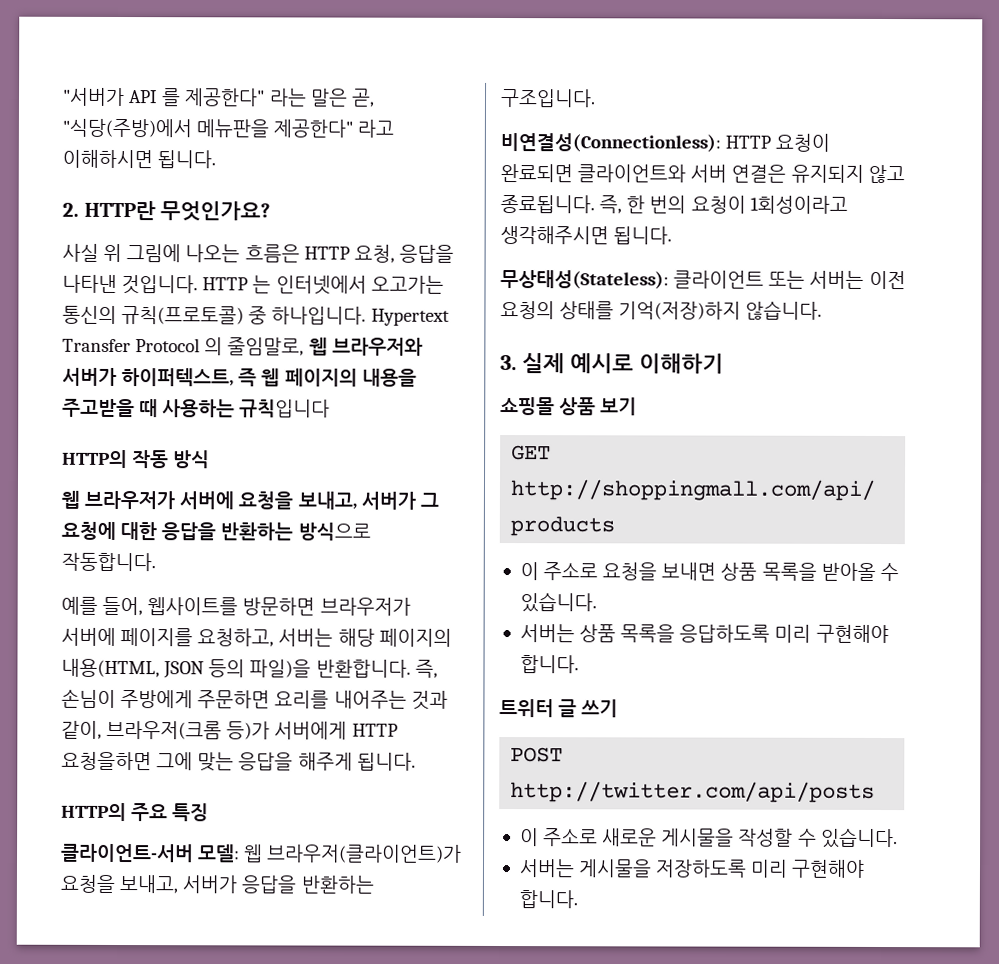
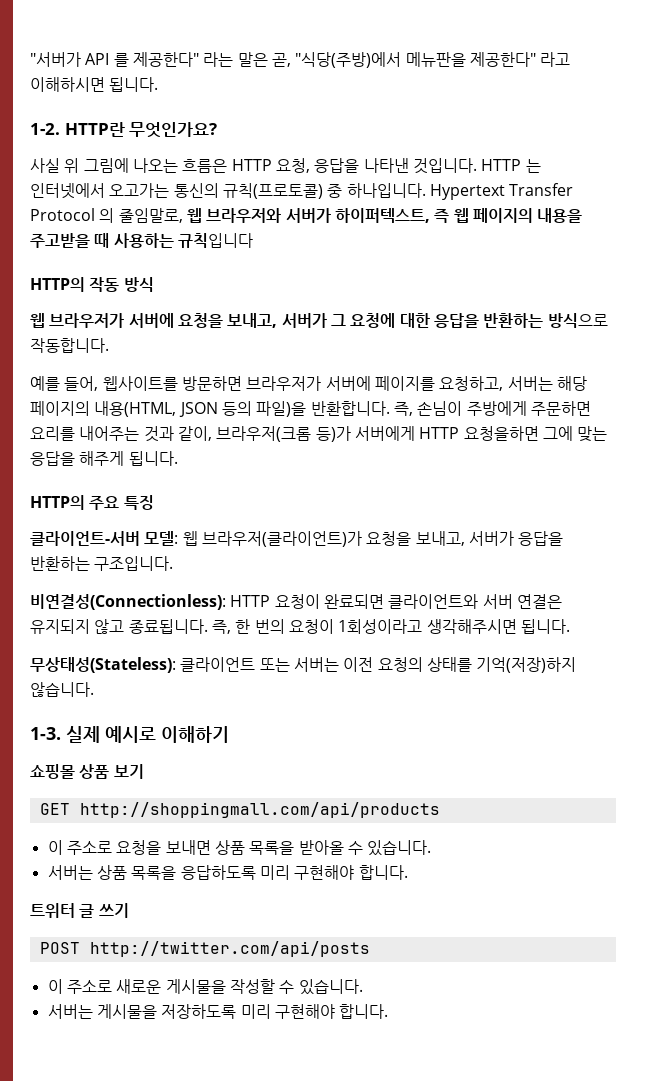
- 2. HTTP란 무엇인가요?
+ 1-2. HTTP란 무엇인가요?
- 3. 실제 예시로 이해하기
+ 1-3. 실제 예시로 이해하기

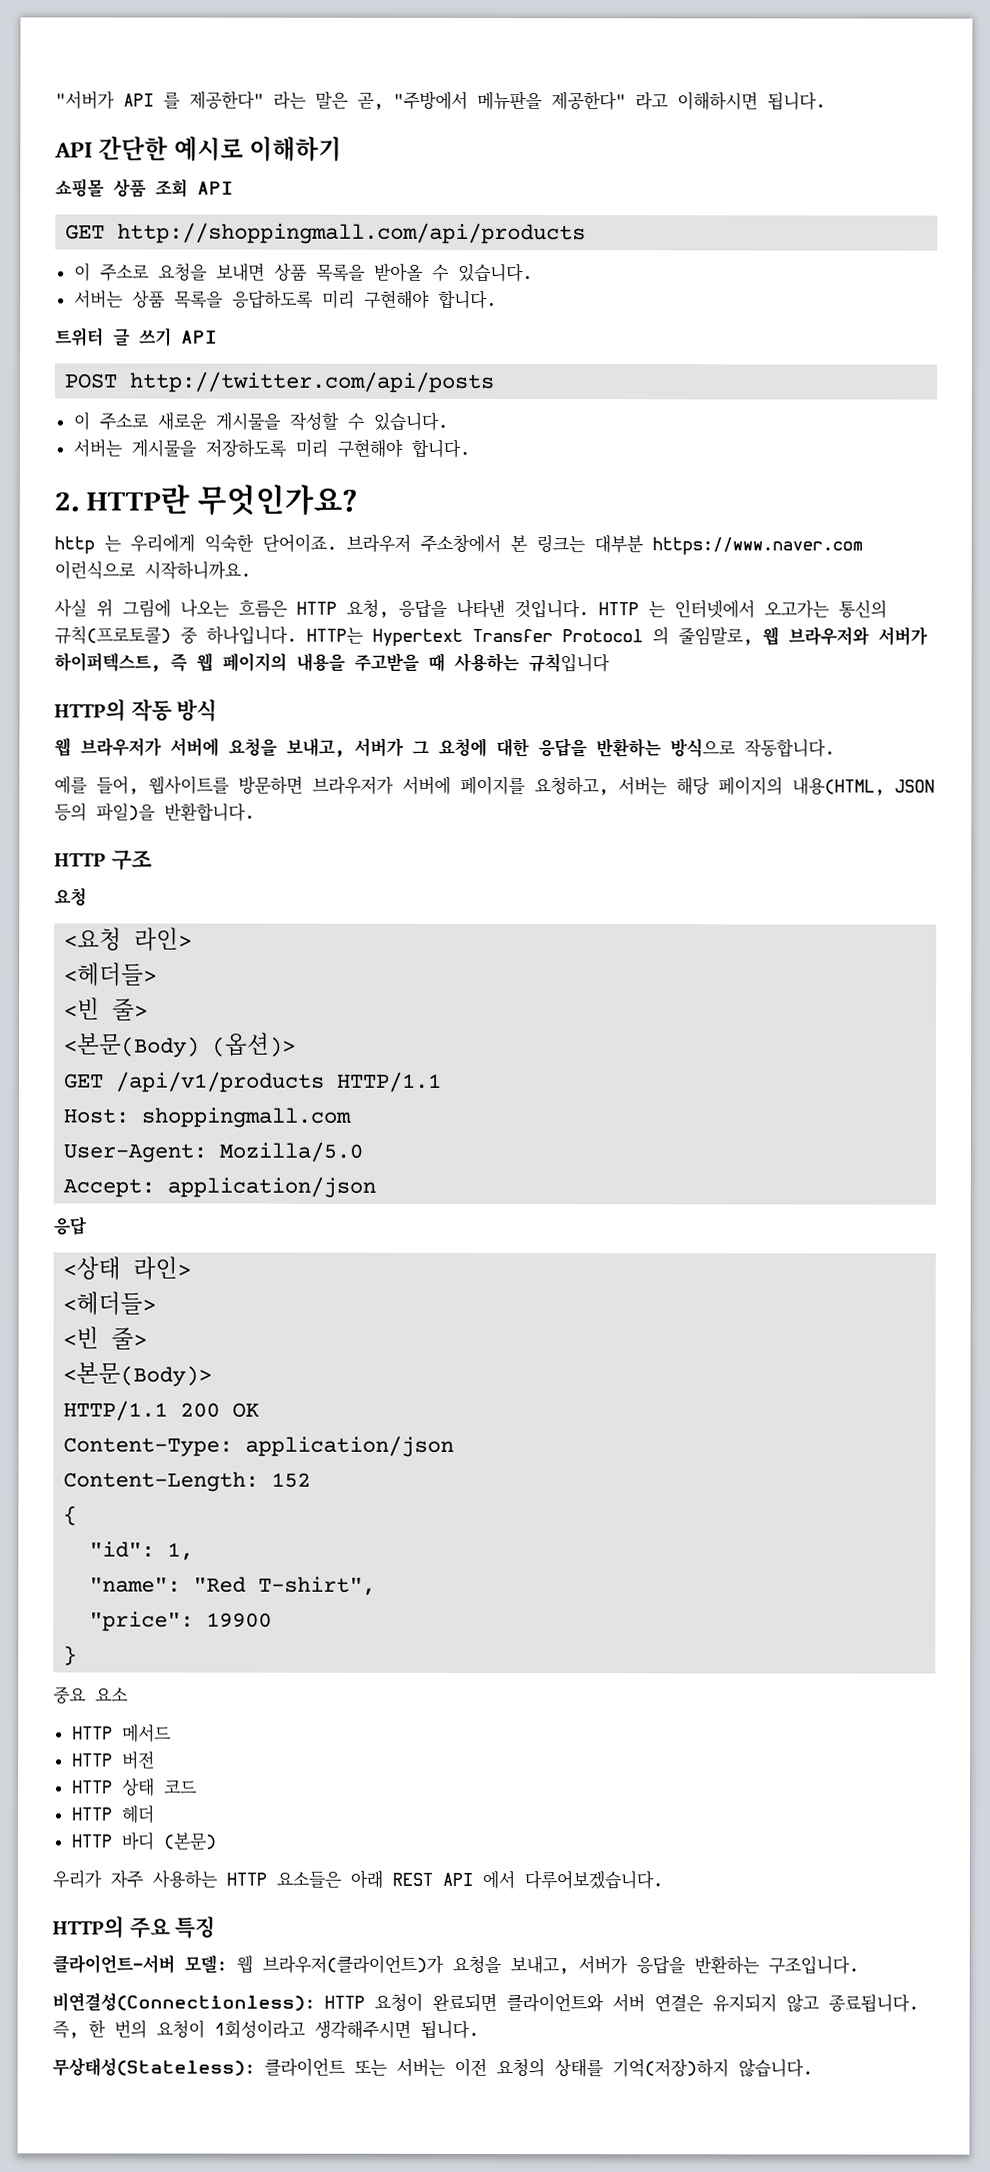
- "서버가 API 를 제공한다" 라는 말은 곧, "식당(주방)에서 메뉴판을 제공한다" 라고 이해하시면 됩니다.
+ "서버가 API 를 제공한다" 라는 말은 곧, "주방에서 메뉴판을 제공한다" 라고 이해하시면 됩니다.
- 1-2. HTTP란 무엇인가요?
+ API 간단한 예시로 이해하기
+ 쇼핑몰 상품 조회 API
+ GET http://shoppingmall.com/api/products
+ 이 주소로 요청을 보내면 상품 목록을 받아올 수 있습니다.
+ 서버는 상품 목록을 응답하도록 미리 구현해야 합니다.
+ 트위터 글 쓰기 API
+ POST http://twitter.com/api/posts
+ 이 주소로 새로운 게시물을 작성할 수 있습니다.
+ 서버는 게시물을 저장하도록 미리 구현해야 합니다.
+ 2. HTTP란 무엇인가요?
+ http 는 우리에게 익숙한 단어이죠. 브라우저 주소창에서 본 링크는 대부분 https://www.naver.com 이런식으로 시작하니까요.
- Hypertext Transfer Protocol 의 줄임말로, 웹 브라우저와 서버가 하이퍼텍스트, 즉 웹 페이지의 내용을 주고받을 때 사용하는 규칙입니다
+ HTTP는 Hypertext Transfer Protocol 의 줄임말로, 웹 브라우저와 서버가 하이퍼텍스트, 즉 웹 페이지의 내용을 주고받을 때 사용하는 규칙입니다
- 예를 들어, 웹사이트를 방문하면 브라우저가 서버에 페이지를 요청하고, 서버는 해당 페이지의 내용(HTML, JSON 등의 파일)을 반환합니다. 즉, 손님이 주방에게 주문하면 요리를 내어주는 것과 같이, 브라우저(크롬 등)가 서버에게 HTTP 요청을하면 그에 맞는 응답을 해주게 됩니다.
+ 예를 들어, 웹사이트를 방문하면 브라우저가 서버에 페이지를 요청하고, 서버는 해당 페이지의 내용(HTML, JSON 등의 파일)을 반환합니다.
+ HTTP 구조
+ 요청
+ <요청 라인>
+ <헤더들>
+ <빈 줄>
+ <본문(Body) (옵션)>
+ GET /api/v1/products HTTP/1.1
+ Host: shoppingmall.com
+ User-Agent: Mozilla/5.0
+ Accept: application/json
+ 응답
+ <상태 라인>
+ <헤더들>
+ <빈 줄>
+ <본문(Body)>
+ HTTP/1.1 200 OK
+ Content-Type: application/json
+ Content-Length: 152
+ {
+ "id": 1,
+ "name": "Red T-shirt",
+ "price": 19900
+ }
+ 중요 요소
+ HTTP 메서드
+ HTTP 버전
+ HTTP 상태 코드
+ HTTP 헤더
+ HTTP 바디 (본문)
+ 우리가 자주 사용하는 HTTP 요소들은 아래 REST API 에서 다루어보겠습니다.
- 1-3. 실제 예시로 이해하기
- 쇼핑몰 상품 보기
- GET http://shoppingmall.com/api/products
- 이 주소로 요청을 보내면 상품 목록을 받아올 수 있습니다.
- 서버는 상품 목록을 응답하도록 미리 구현해야 합니다.
- 트위터 글 쓰기
- POST http://twitter.com/api/posts
- 이 주소로 새로운 게시물을 작성할 수 있습니다.
- 서버는 게시물을 저장하도록 미리 구현해야 합니다.

